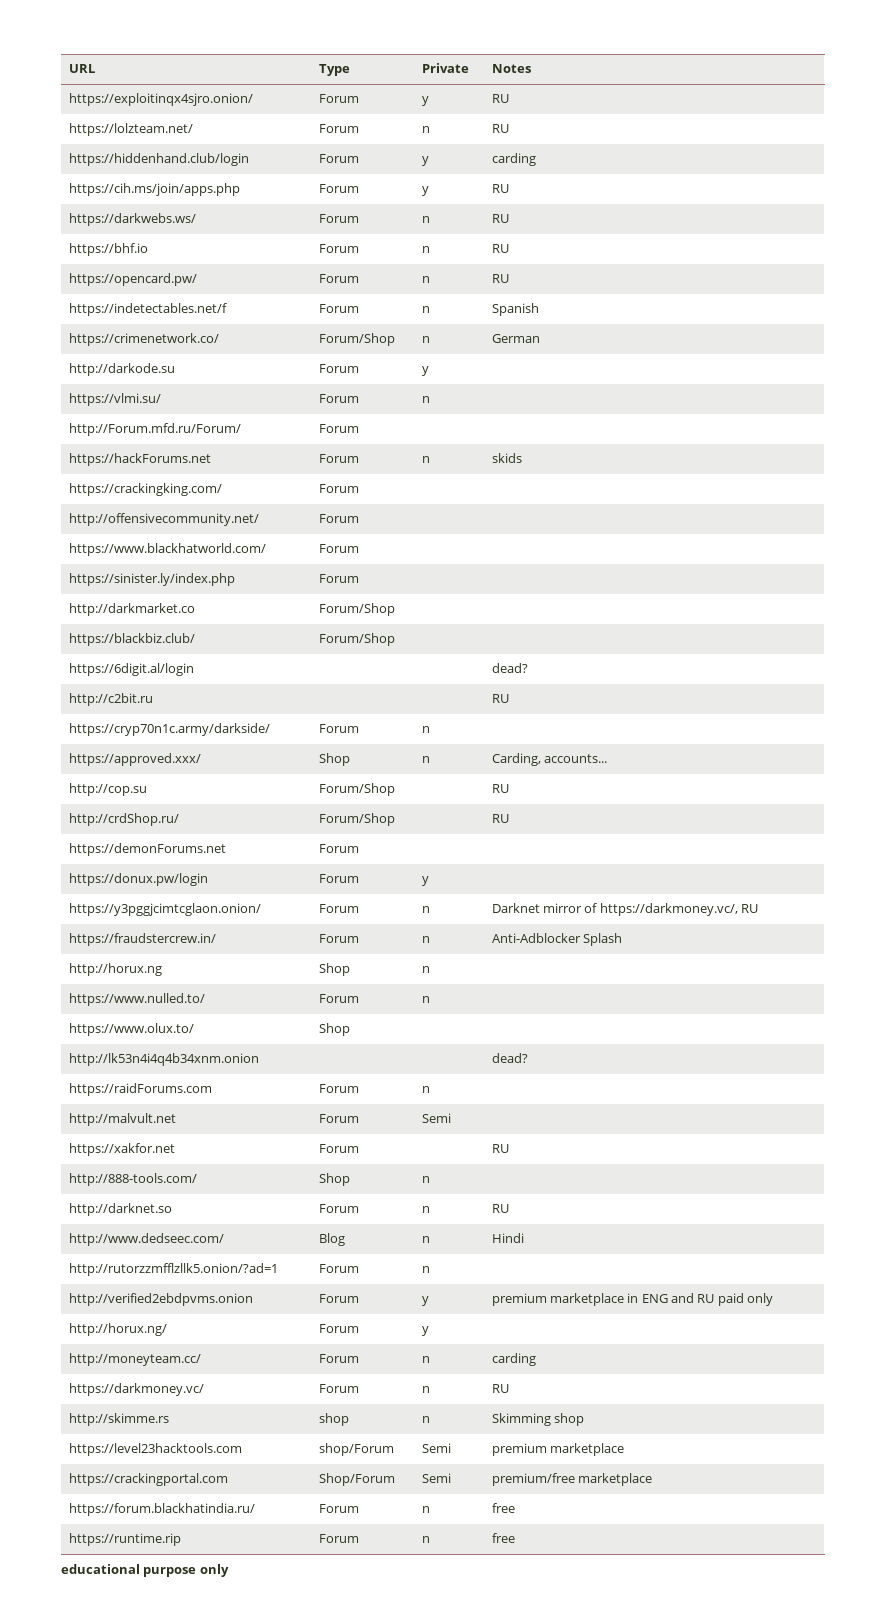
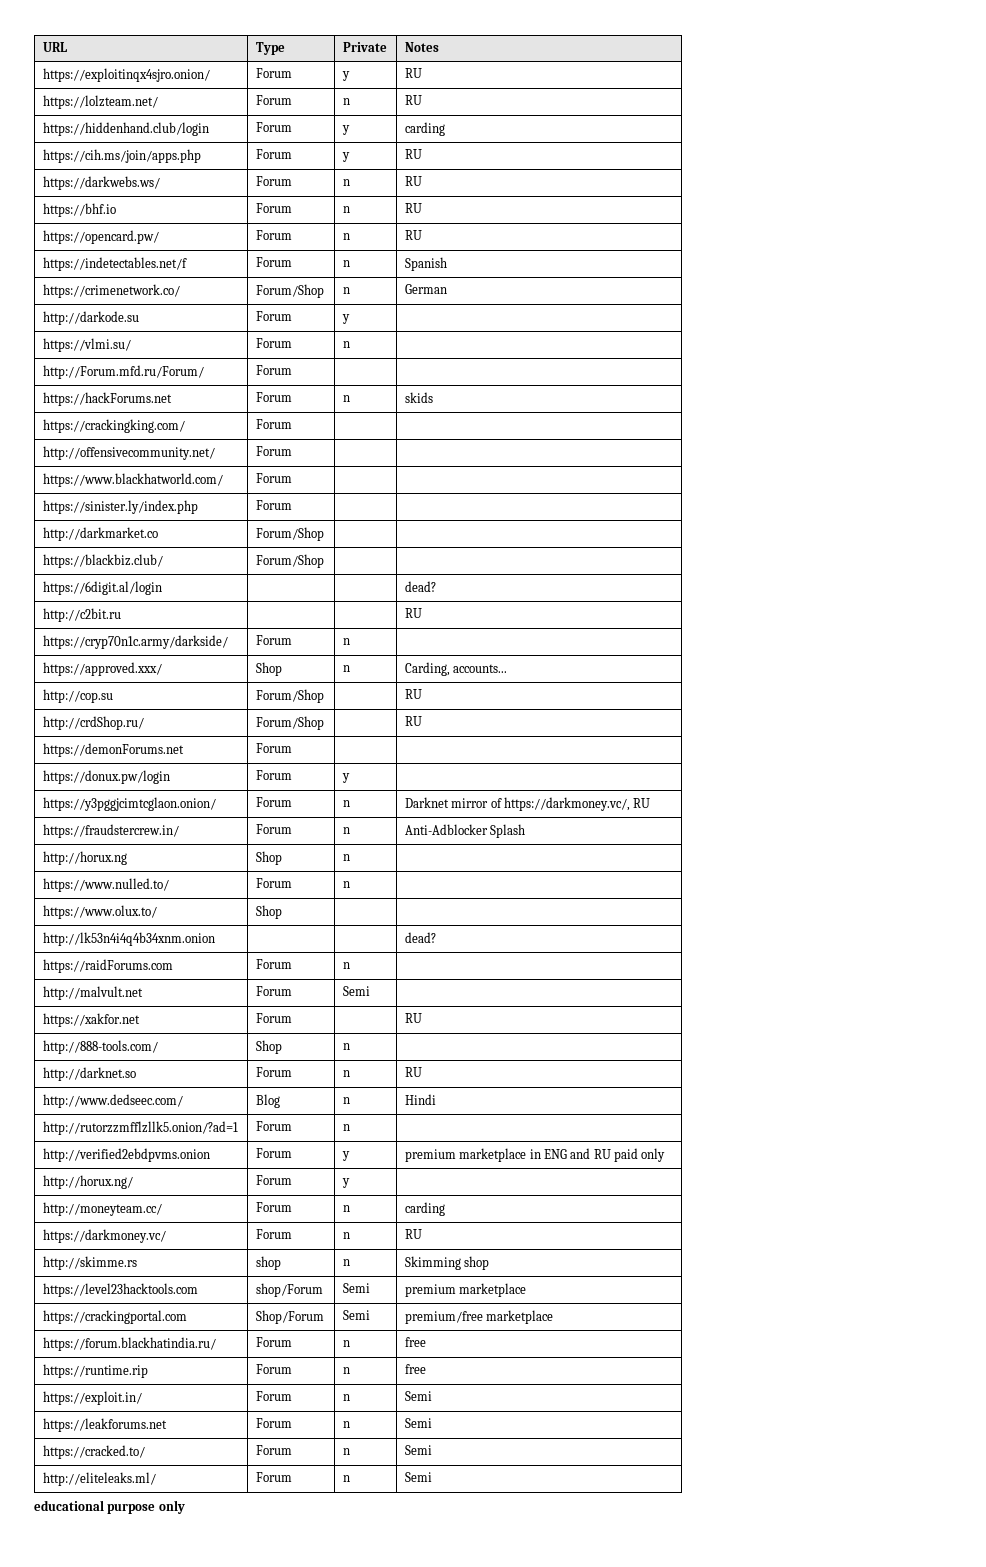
+ https://exploit.in/ | Forum | n | Semi
+ https://leakforums.net | Forum | n | Semi
+ https://cracked.to/ | Forum | n | Semi
+ http://eliteleaks.ml/ | Forum | n | Semi

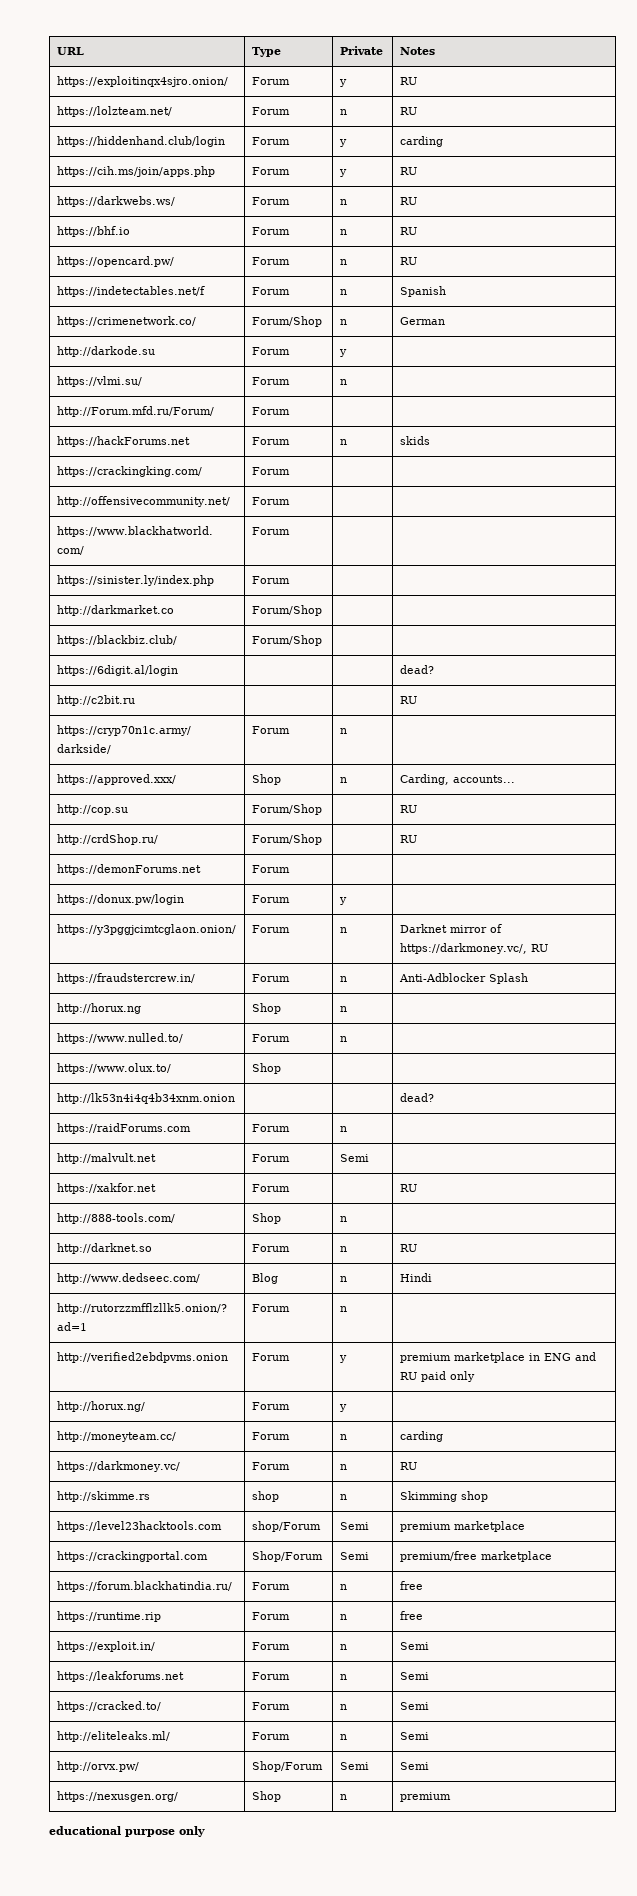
+ http://orvx.pw/ | Shop/Forum | Semi | Semi
+ https://nexusgen.org/ | Shop | n | premium

